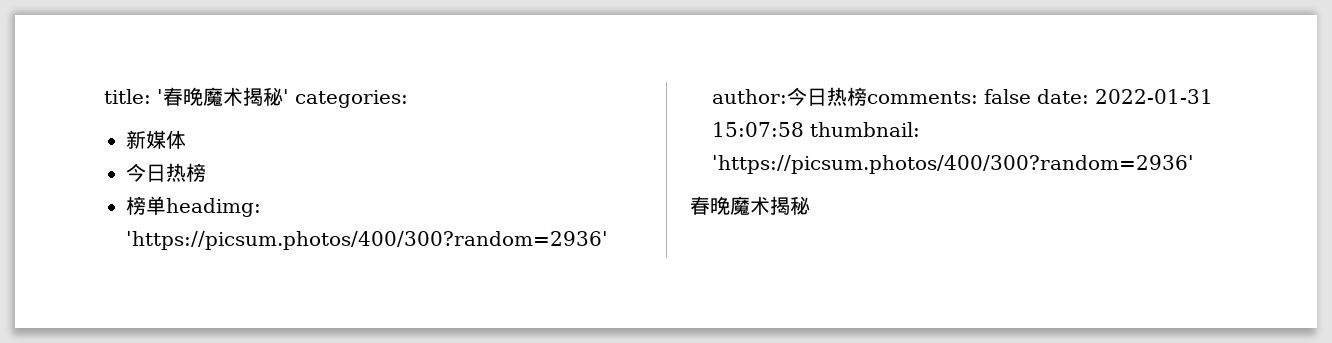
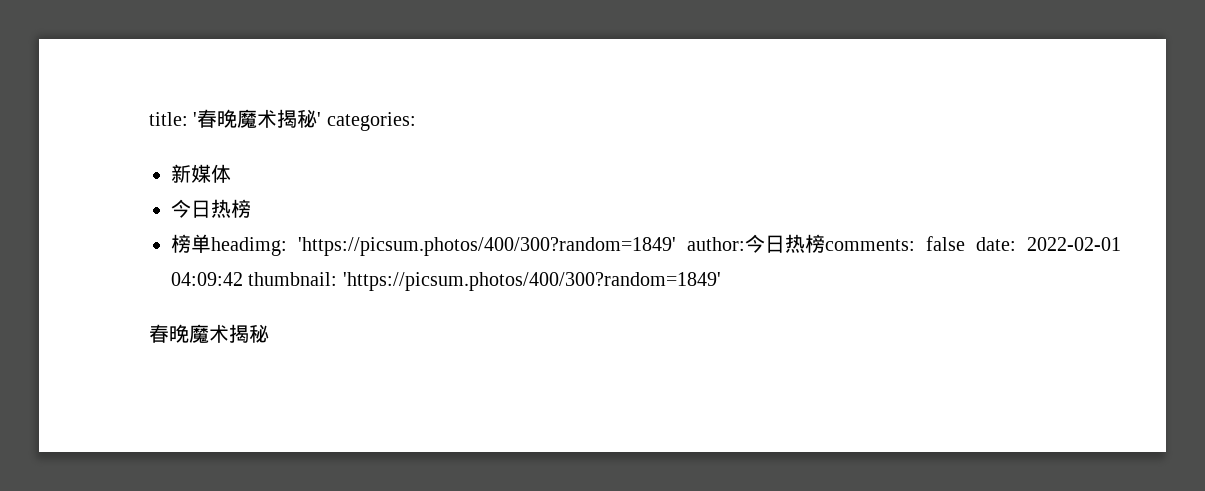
- 榜单headimg: 'https://picsum.photos/400/300?random=2936' author:今日热榜comments: false date: 2022-01-31 15:07:58 thumbnail: 'https://picsum.photos/400/300?random=2936'
+ 榜单headimg: 'https://picsum.photos/400/300?random=1849' author:今日热榜comments: false date: 2022-02-01 04:09:42 thumbnail: 'https://picsum.photos/400/300?random=1849'

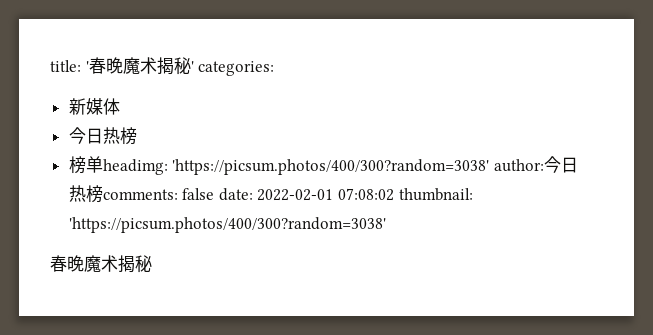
- 榜单headimg: 'https://picsum.photos/400/300?random=1849' author:今日热榜comments: false date: 2022-02-01 04:09:42 thumbnail: 'https://picsum.photos/400/300?random=1849'
+ 榜单headimg: 'https://picsum.photos/400/300?random=3038' author:今日热榜comments: false date: 2022-02-01 07:08:02 thumbnail: 'https://picsum.photos/400/300?random=3038'

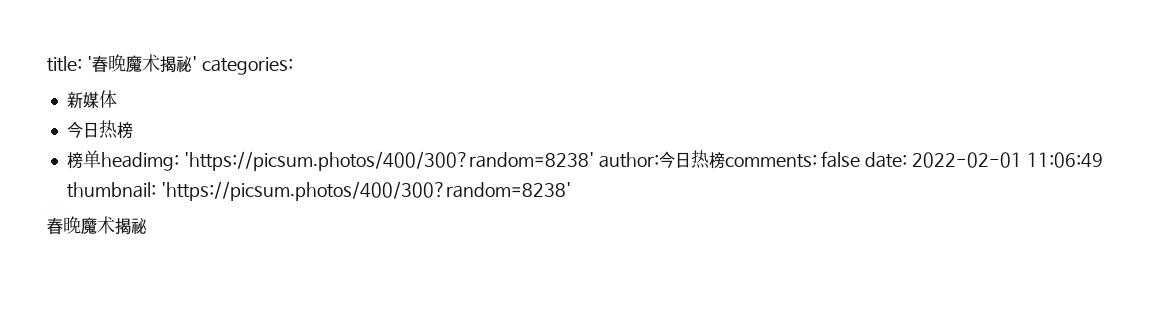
- 榜单headimg: 'https://picsum.photos/400/300?random=3038' author:今日热榜comments: false date: 2022-02-01 07:08:02 thumbnail: 'https://picsum.photos/400/300?random=3038'
+ 榜单headimg: 'https://picsum.photos/400/300?random=8238' author:今日热榜comments: false date: 2022-02-01 11:06:49 thumbnail: 'https://picsum.photos/400/300?random=8238'

